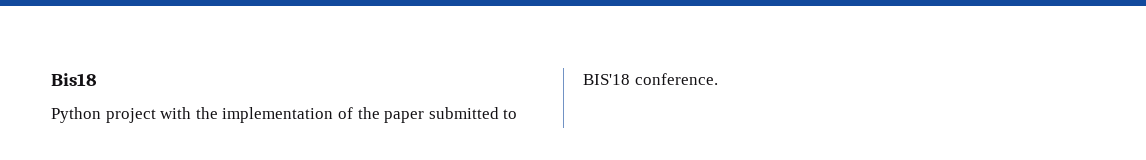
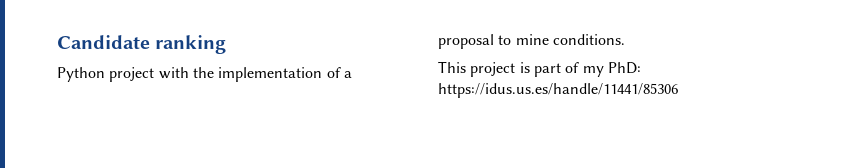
- Bis18
+ Candidate ranking
- Python project with the implementation of the paper submitted to BIS'18 conference.
+ Python project with the implementation of a proposal to mine conditions.
+ This project is part of my PhD: https://idus.us.es/handle/11441/85306

